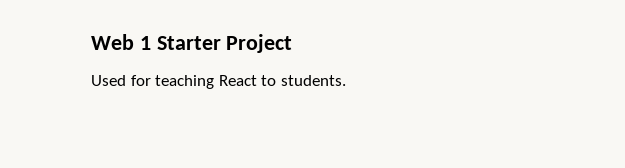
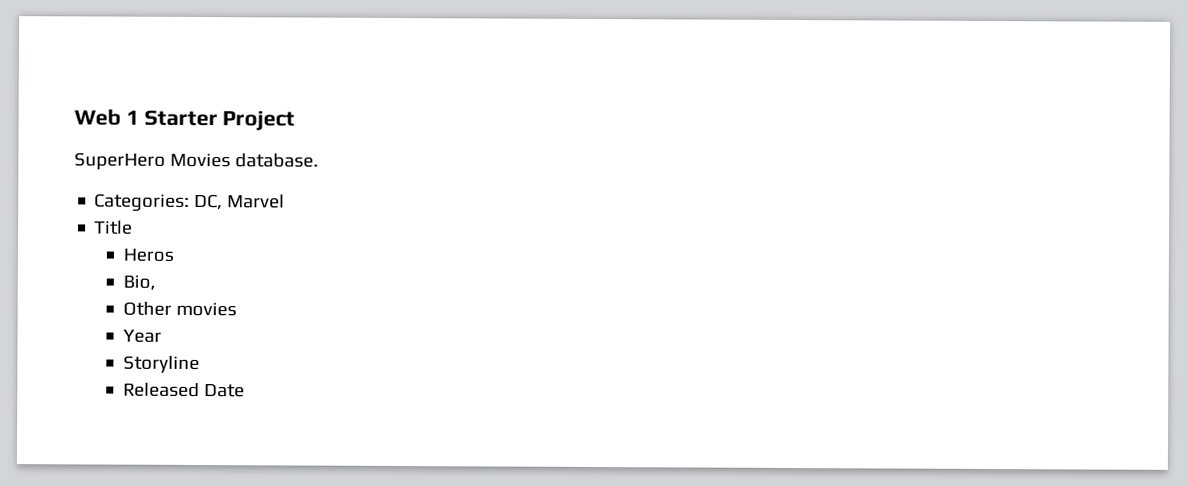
- Used for teaching React to students.
+ SuperHero Movies database.
+ Categories: DC, Marvel
+ Title
+ Heros
+ Bio,
+ Other movies
+ Year
+ Storyline
+ Released Date

